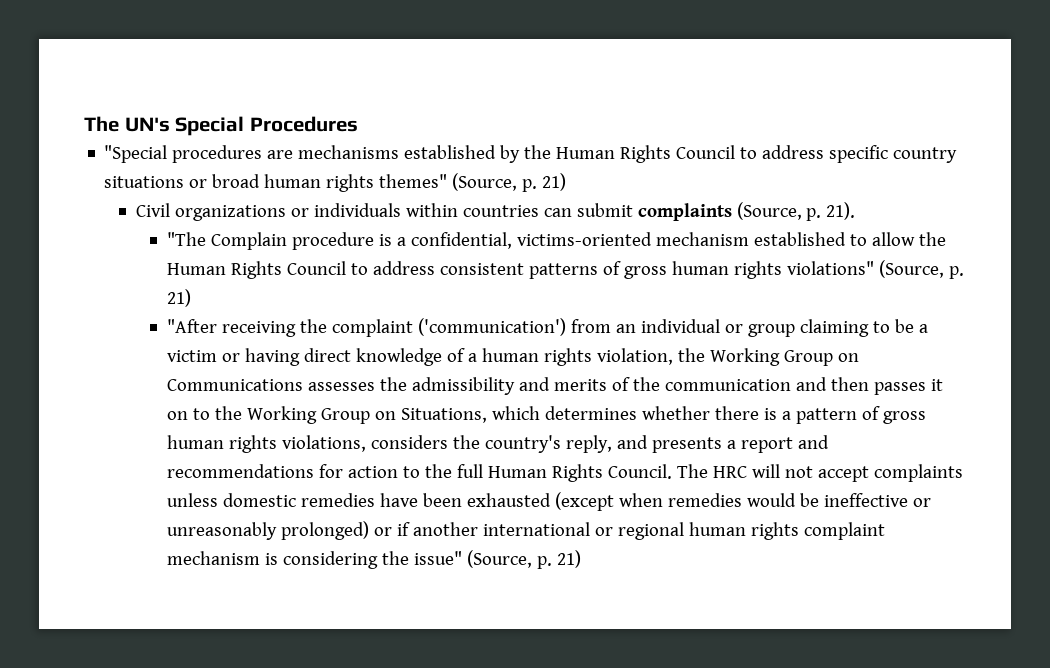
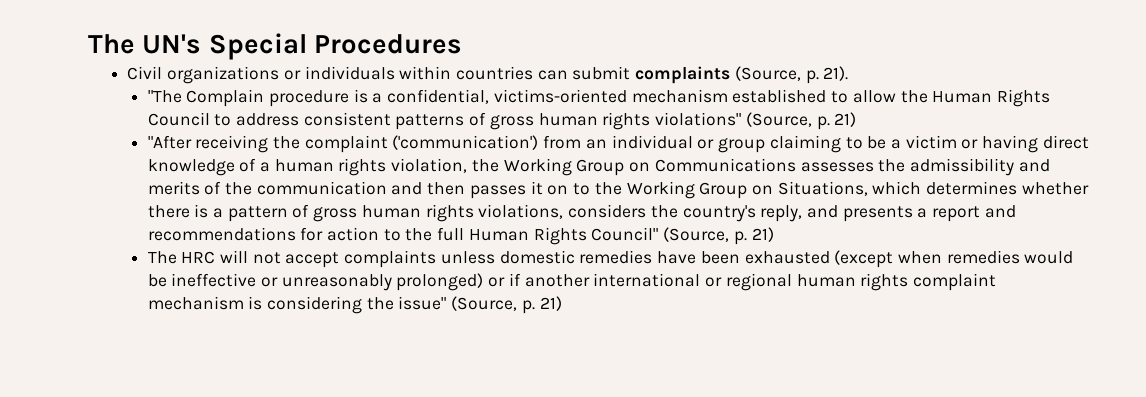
- "Special procedures are mechanisms established by the Human Rights Council to address specific country situations or broad human rights themes" (Source, p. 21)
- "After receiving the complaint ('communication') from an individual or group claiming to be a victim or having direct knowledge of a human rights violation, the Working Group on Communications assesses the admissibility and merits of the communication and then passes it on to the Working Group on Situations, which determines whether there is a pattern of gross human rights violations, considers the country's reply, and presents a report and recommendations for action to the full Human Rights Council. The HRC will not accept complaints unless domestic remedies have been exhausted (except when remedies would be ineffective or unreasonably prolonged) or if another international or regional human rights complaint mechanism is considering the issue" (Source, p. 21)
+ "After receiving the complaint ('communication') from an individual or group claiming to be a victim or having direct knowledge of a human rights violation, the Working Group on Communications assesses the admissibility and merits of the communication and then passes it on to the Working Group on Situations, which determines whether there is a pattern of gross human rights violations, considers the country's reply, and presents a report and recommendations for action to the full Human Rights Council" (Source, p. 21)
+ The HRC will not accept complaints unless domestic remedies have been exhausted (except when remedies would be ineffective or unreasonably prolonged) or if another international or regional human rights complaint mechanism is considering the issue" (Source, p. 21)

